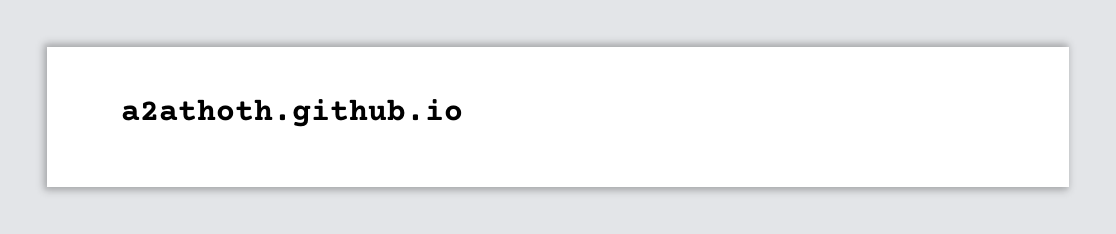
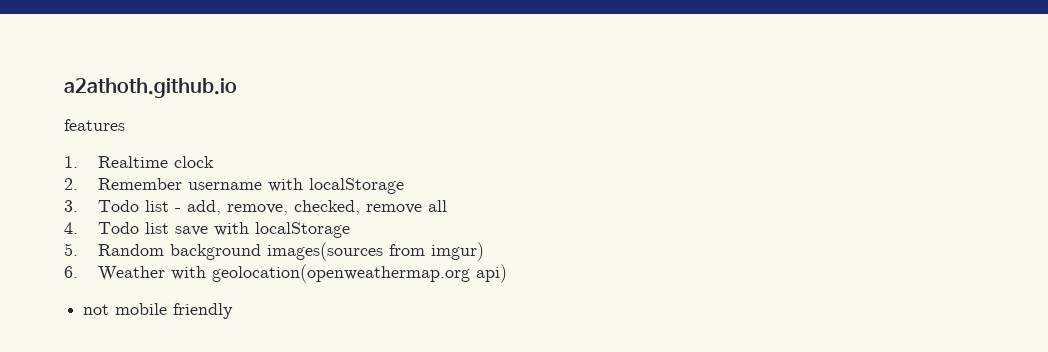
+ features
+ 1. Realtime clock
+ 2. Remember username with localStorage
+ 3. Todo list - add, remove, checked, remove all
+ 4. Todo list save with localStorage
+ 5. Random background images(sources from imgur)
+ 6. Weather with geolocation(openweathermap.org api)
+ not mobile friendly

